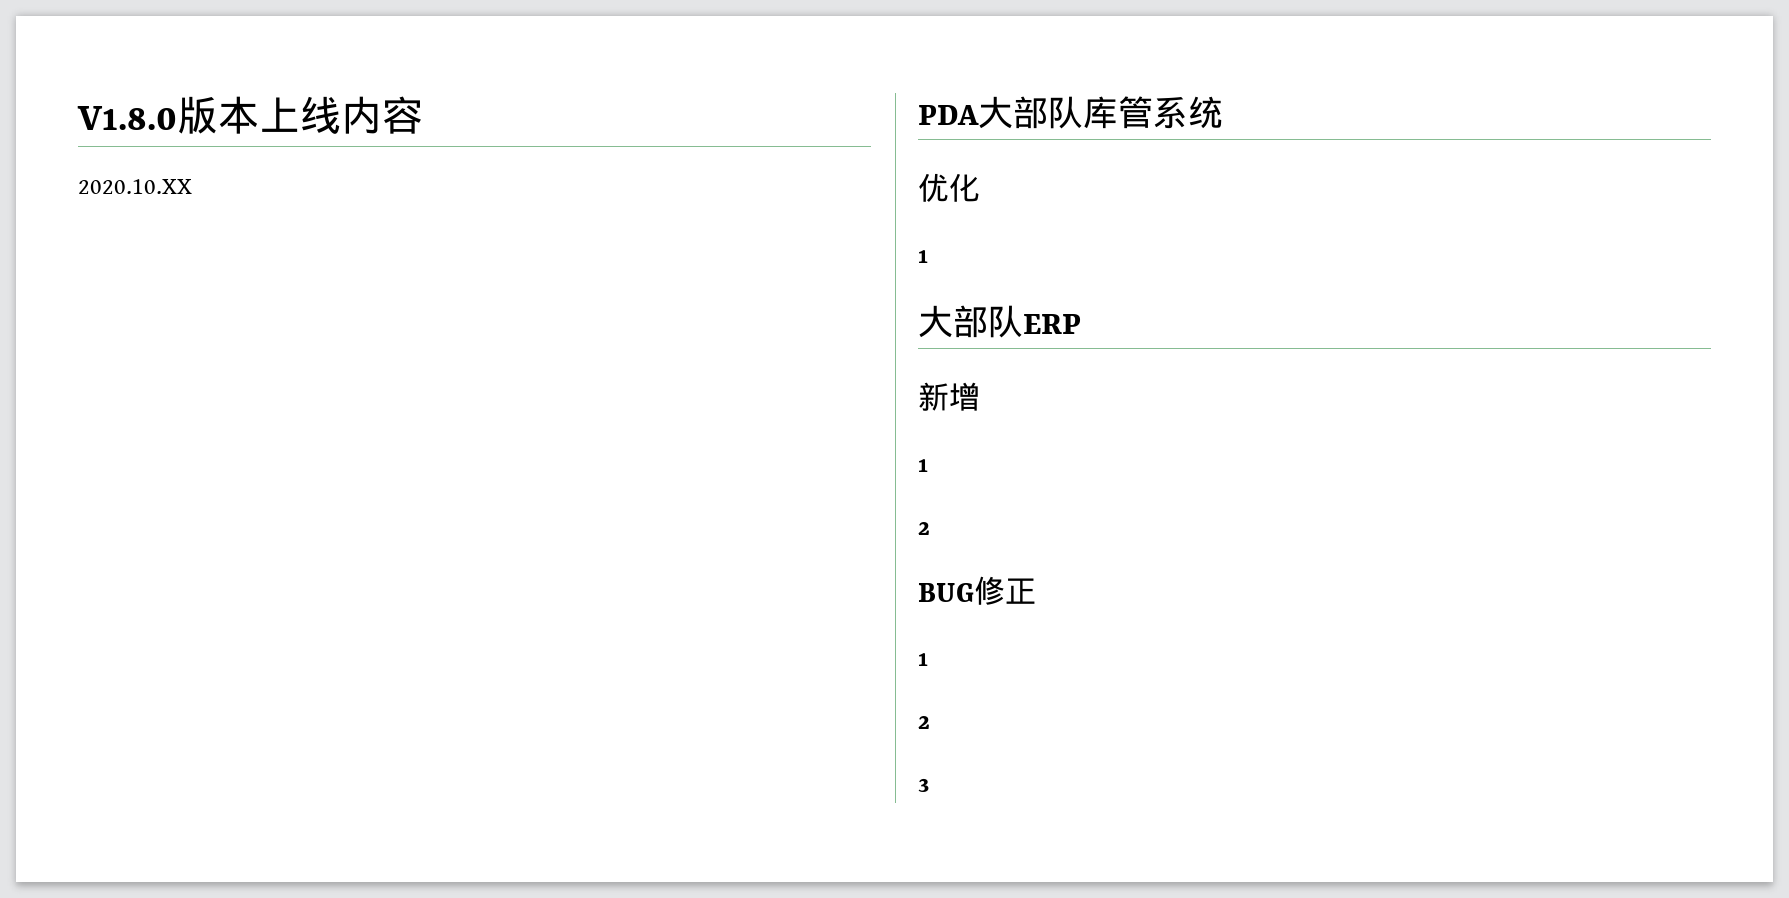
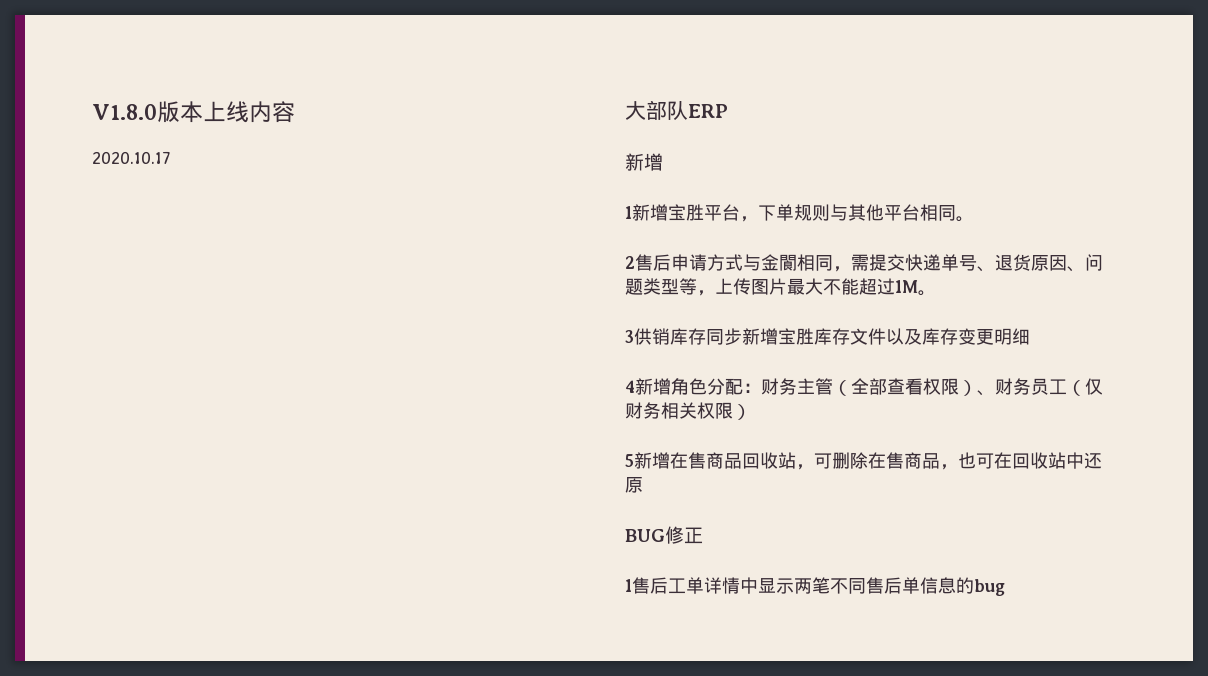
- 2020.10.XX
- PDA大部队库管系统
- 优化
- 1
+ 2020.10.17
  大部队ERP
  新增
- 1
- 2
+ 1新增宝胜平台，下单规则与其他平台相同。
+ 2售后申请方式与金閬相同，需提交快递单号、退货原因、问题类型等，上传图片最大不能超过1M。
+ 3供销库存同步新增宝胜库存文件以及库存变更明细
+ 4新增角色分配：财务主管（全部查看权限）、财务员工（仅财务相关权限）
+ 5新增在售商品回收站，可删除在售商品，也可在回收站中还原
  BUG修正
- 1
- 2
- 3
+ 1售后工单详情中显示两笔不同售后单信息的bug

